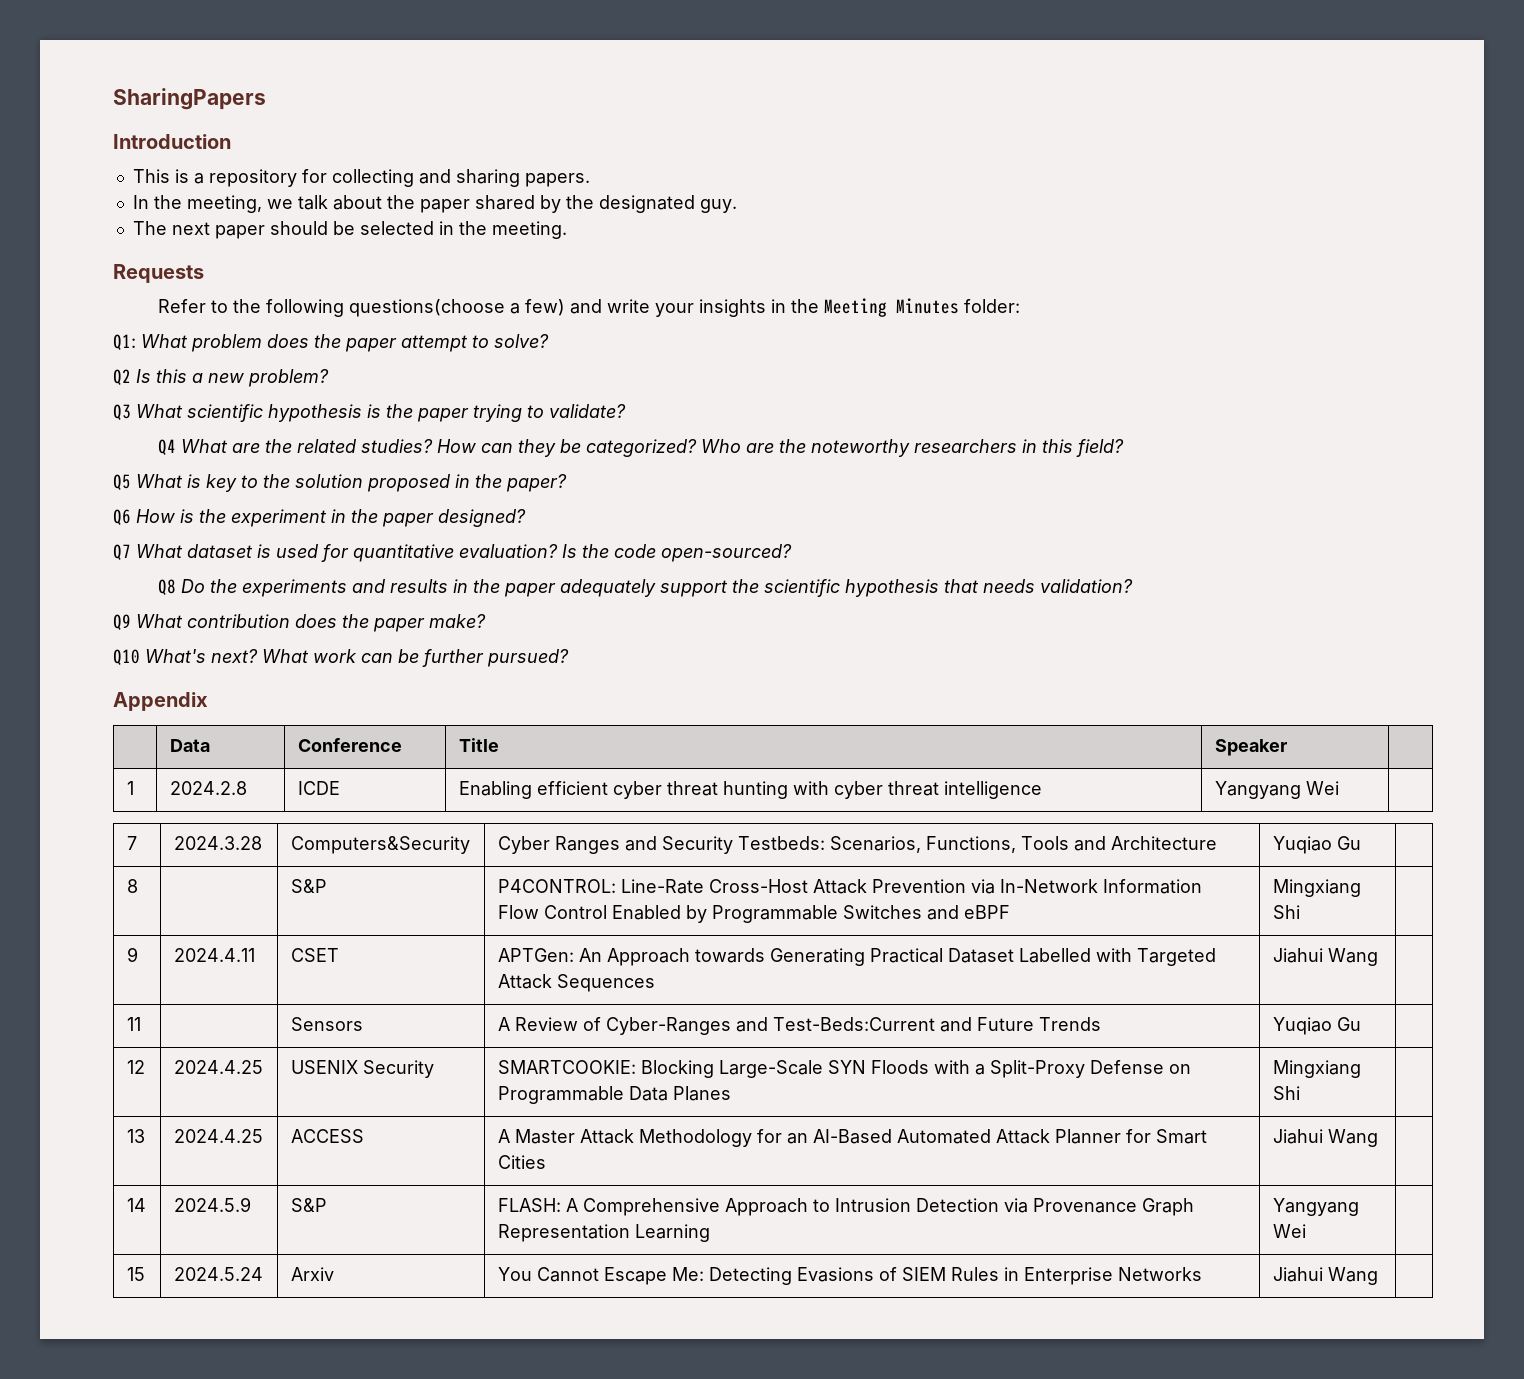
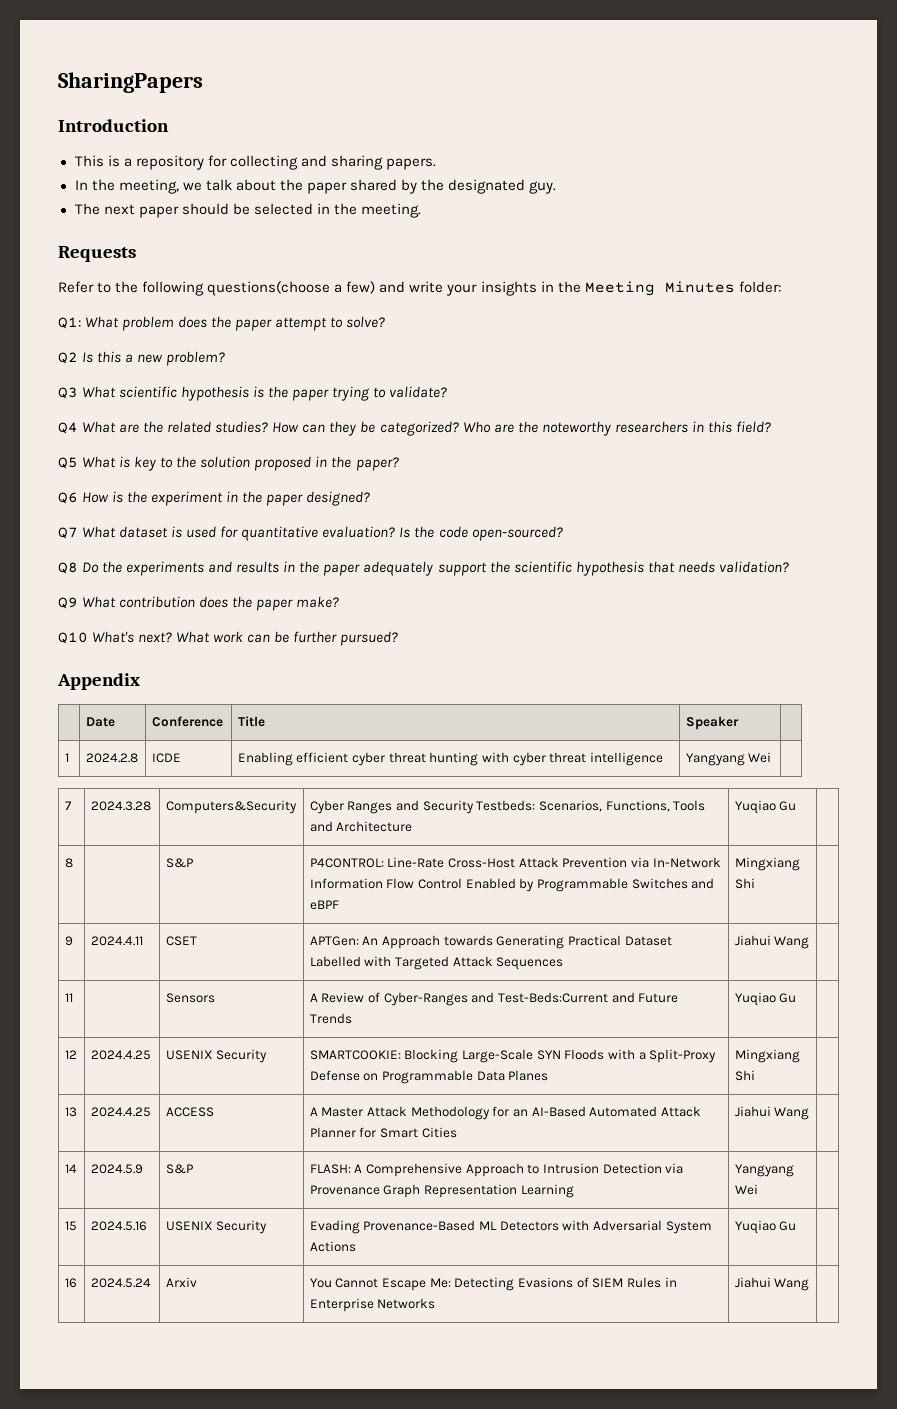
- | Data | Conference | Title | Speaker |
+ | Date | Conference | Title | Speaker |
- 15 | 2024.5.24 | Arxiv | You Cannot Escape Me: Detecting Evasions of SIEM Rules in Enterprise Networks | Jiahui Wang |
+ 15 | 2024.5.16 | USENIX Security | Evading Provenance-Based ML Detectors with Adversarial System Actions | Yuqiao Gu |
+ 16 | 2024.5.24 | Arxiv | You Cannot Escape Me: Detecting Evasions of SIEM Rules in Enterprise Networks | Jiahui Wang |

